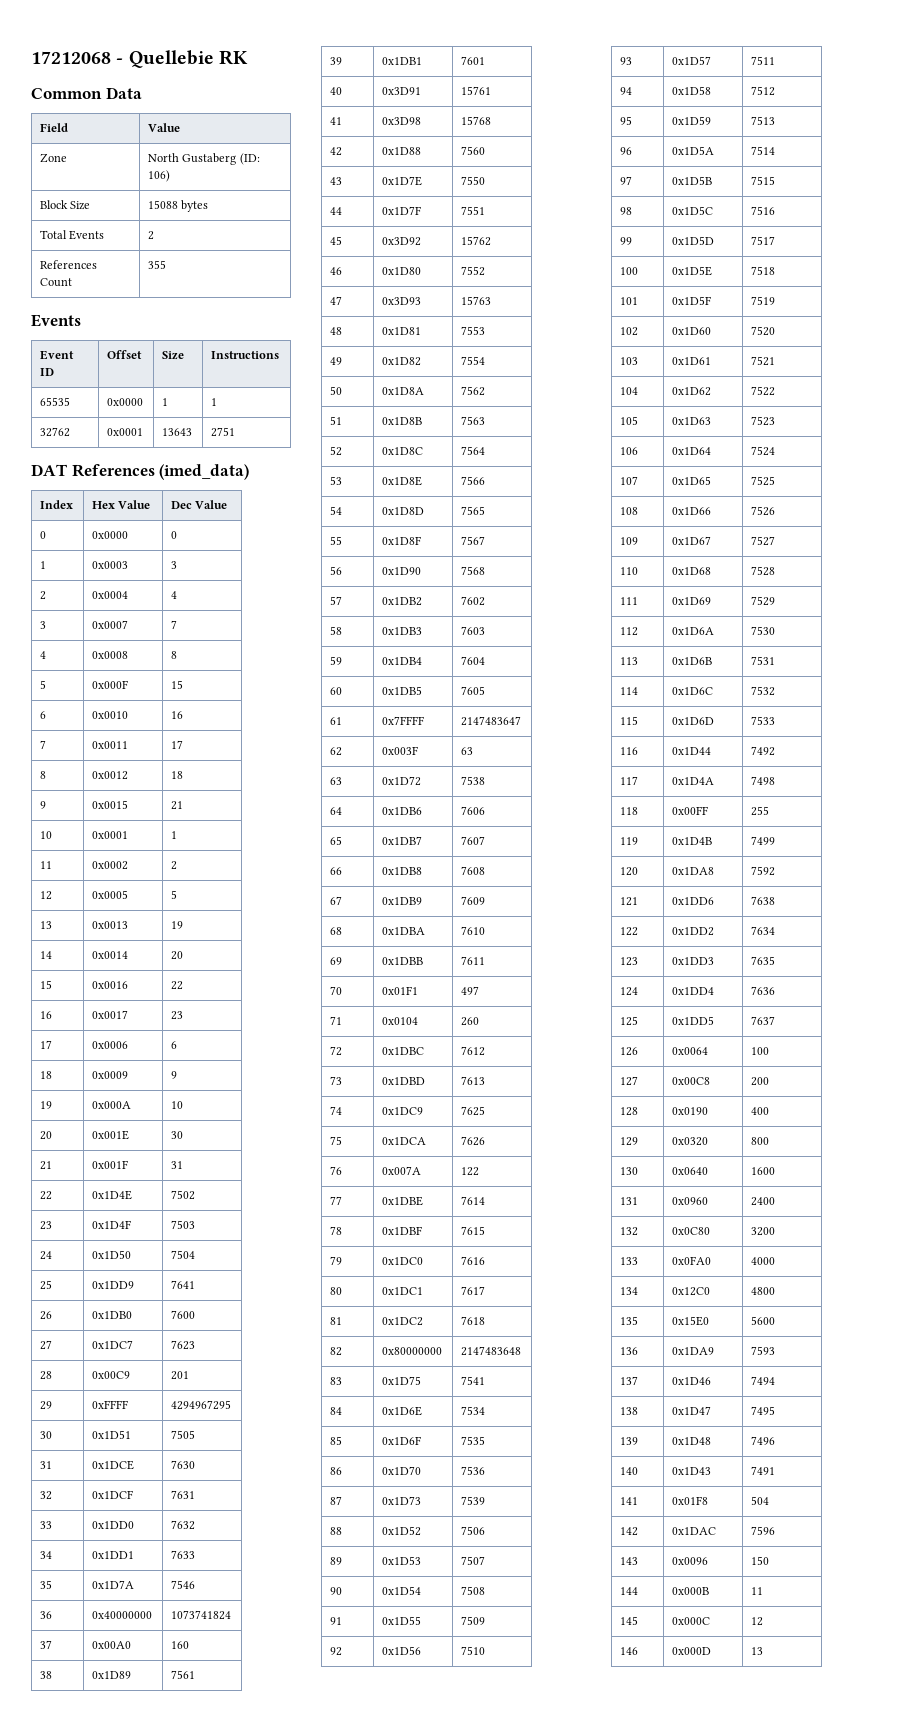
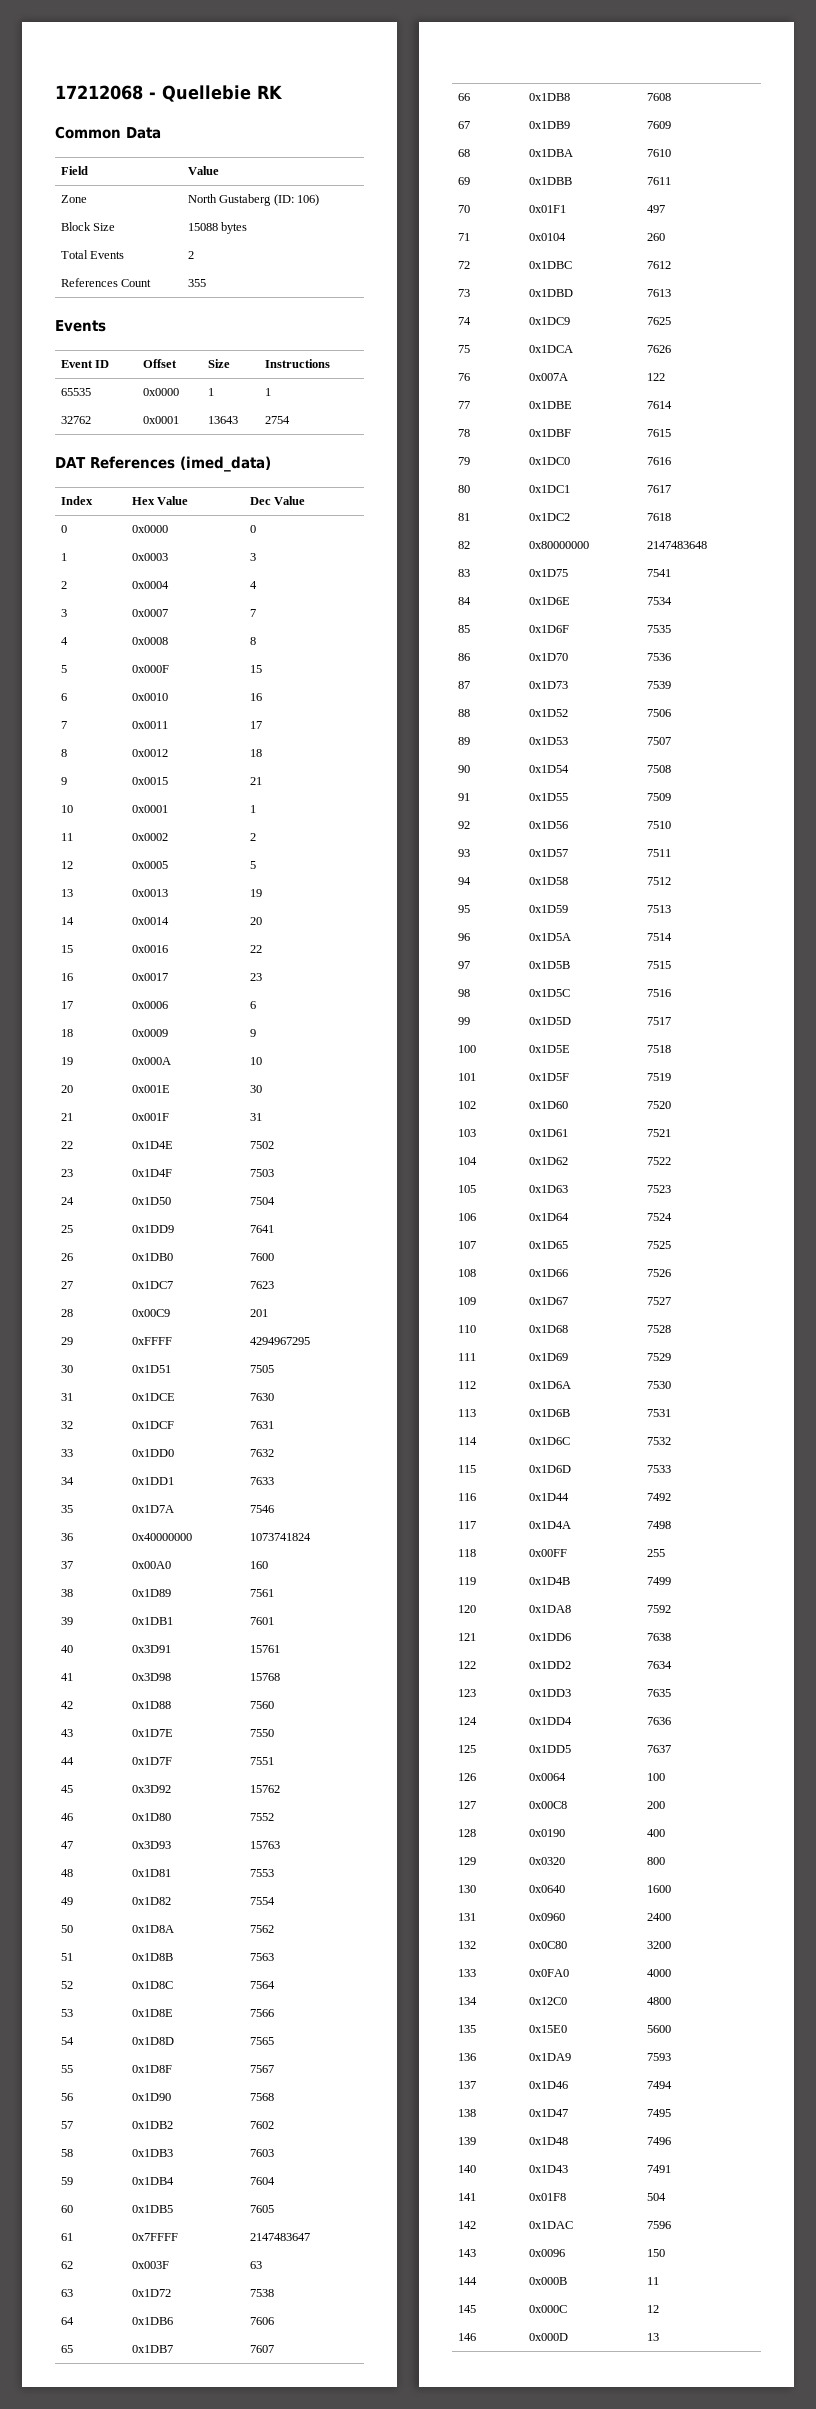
- 32762 | 0x0001 | 13643 | 2751
+ 32762 | 0x0001 | 13643 | 2754

